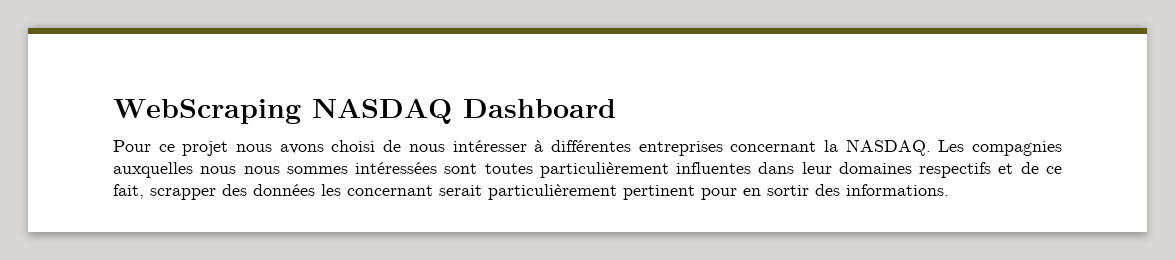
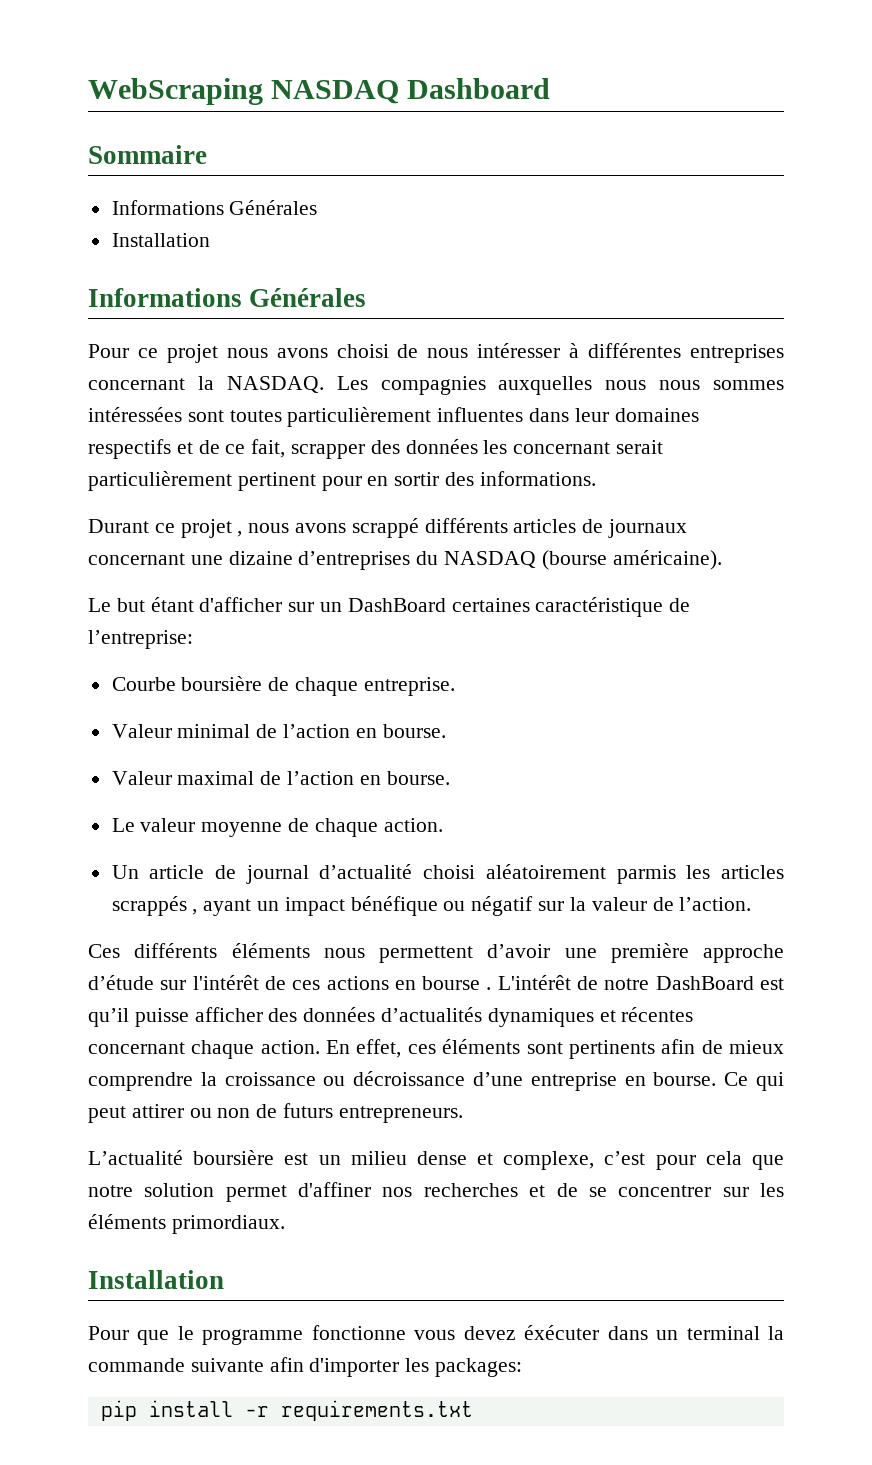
+ Sommaire
+ Informations Générales
+ Installation
+ Informations Générales
+ Durant ce projet , nous avons scrappé différents articles de journaux concernant une dizaine d’entreprises du NASDAQ (bourse américaine).
+ Le but étant d'afficher sur un DashBoard certaines caractéristique de l’entreprise:
+ Courbe boursière de chaque entreprise.
+ Valeur minimal de l’action en bourse.
+ Valeur maximal de l’action en bourse.
+ Le valeur moyenne de chaque action.
+ Un article de journal d’actualité choisi aléatoirement parmis les articles scrappés , ayant un impact bénéfique ou négatif sur la valeur de l’action.
+ Ces différents éléments nous permettent d’avoir une première approche d’étude sur l'intérêt de ces actions en bourse . L'intérêt de notre DashBoard est qu’il puisse afficher des données d’actualités dynamiques et récentes concernant chaque action. En effet, ces éléments sont pertinents afin de mieux comprendre la croissance ou décroissance d’une entreprise en bourse. Ce qui peut attirer ou non de futurs entrepreneurs.
+ L’actualité boursière est un milieu dense et complexe, c’est pour cela que notre solution permet d'affiner nos recherches et de se concentrer sur les éléments primordiaux.
+ Installation
+ Pour que le programme fonctionne vous devez éxécuter dans un terminal la commande suivante afin d'importer les packages:
+ pip install -r requirements.txt

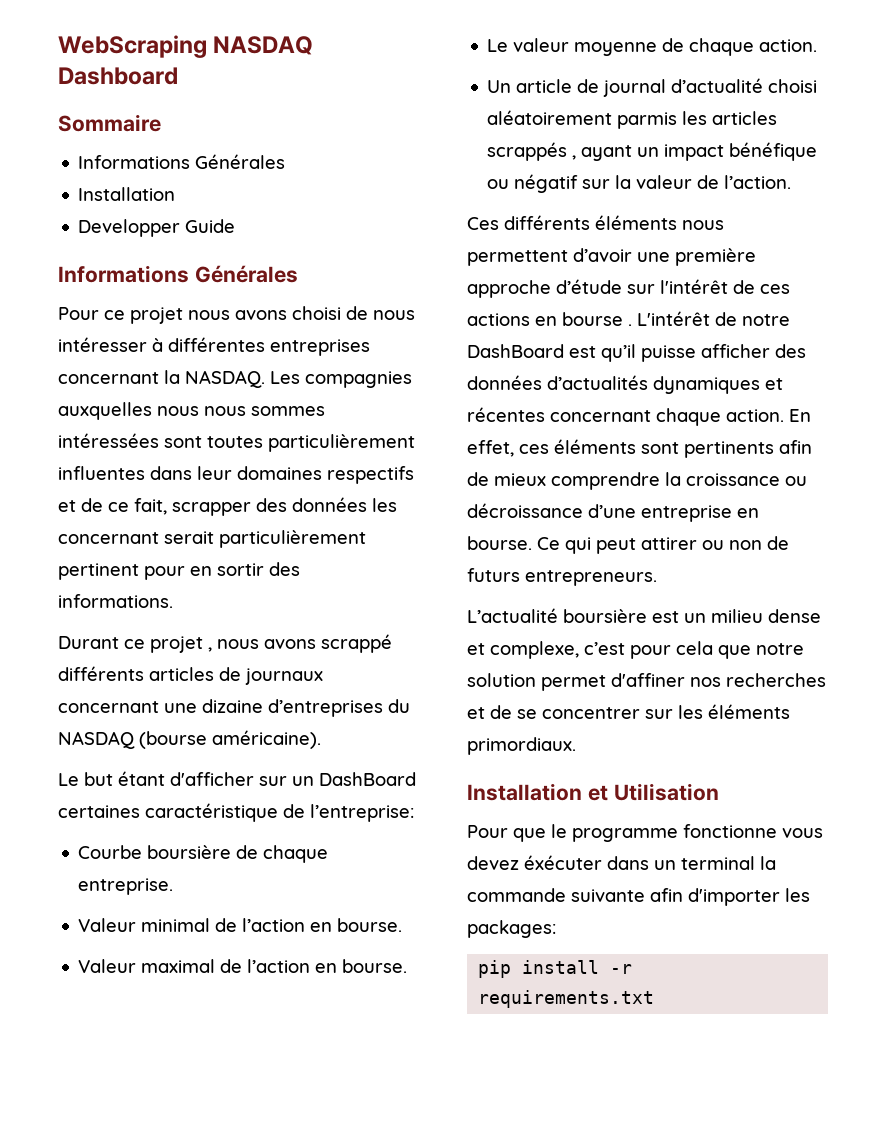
+ Developper Guide
  L’actualité boursière est un milieu dense et complexe, c’est pour cela que notre solution permet d'affiner nos recherches et de se concentrer sur les éléments primordiaux.
- Installation
+ Installation et Utilisation

